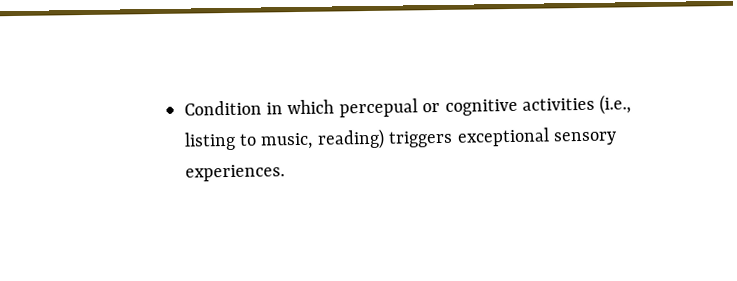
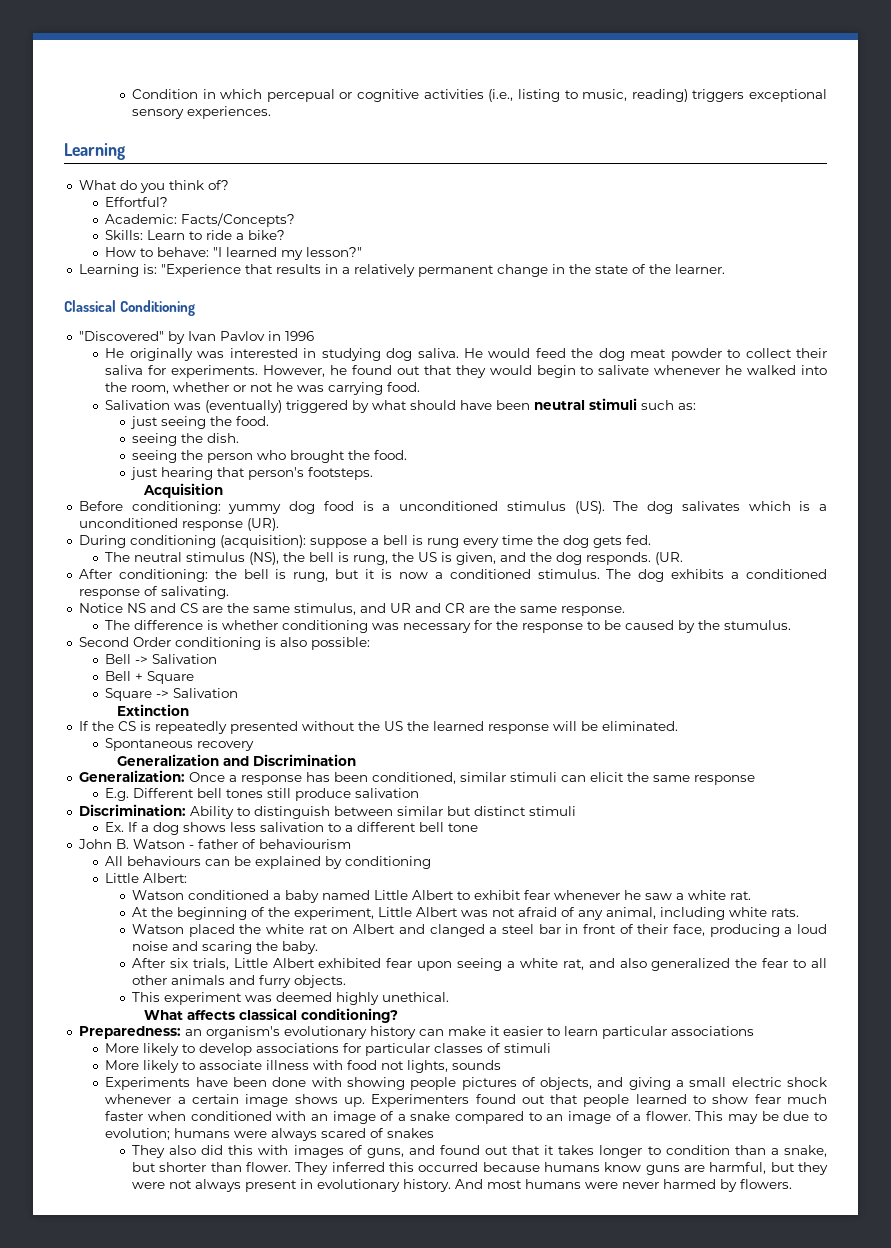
  Condition in which percepual or cognitive activities (i.e., listing to music, reading) triggers exceptional sensory experiences.
+ Learning
+ What do you think of?
+ Effortful?
+ Academic: Facts/Concepts?
+ Skills: Learn to ride a bike?
+ How to behave: "I learned my lesson?"
+ Learning is: "Experience that results in a relatively permanent change in the state of the learner.
+ Classical Conditioning
+ "Discovered" by Ivan Pavlov in 1996
+ He originally was interested in studying dog saliva. He would feed the dog meat powder to collect their saliva for experiments. However, he found out that they would begin to salivate whenever he walked into the room, whether or not he was carrying food.
+ Salivation was (eventually) triggered by what should have been neutral stimuli such as:
+ just seeing the food.
+ seeing the dish.
+ seeing the person who brought the food.
+ just hearing that person's footsteps.
+ Acquisition
+ Before conditioning: yummy dog food is a unconditioned stimulus (US). The dog salivates which is a unconditioned response (UR).
+ During conditioning (acquisition): suppose a bell is rung every time the dog gets fed.
+ The neutral stimulus (NS), the bell is rung, the US is given, and the dog responds. (UR.
+ After conditioning: the bell is rung, but it is now a conditioned stimulus. The dog exhibits a conditioned response of salivating.
+ Notice NS and CS are the same stimulus, and UR and CR are the same response.
+ The difference is whether conditioning was necessary for the response to be caused by the stumulus.
+ Second Order conditioning is also possible:
+ Bell -> Salivation
+ Bell + Square
+ Square -> Salivation
+ Extinction
+ If the CS is repeatedly presented without the US the learned response will be eliminated.
+ Spontaneous recovery
+ Generalization and Discrimination
+ Generalization: Once a response has been conditioned, similar stimuli can elicit the same response
+ E.g. Different bell tones still produce salivation
+ Discrimination: Ability to distinguish between similar but distinct stimuli
+ Ex. If a dog shows less salivation to a different bell tone
+ John B. Watson - father of behaviourism
+ All behaviours can be explained by conditioning
+ Little Albert:
+ Watson conditioned a baby named Little Albert to exhibit fear whenever he saw a white rat.
+ At the beginning of the experiment, Little Albert was not afraid of any animal, including white rats.
+ Watson placed the white rat on Albert and clanged a steel bar in front of their face, producing a loud noise and scaring the baby.
+ After six trials, Little Albert exhibited fear upon seeing a white rat, and also generalized the fear to all other animals and furry objects.
+ This experiment was deemed highly unethical.
+ What affects classical conditioning?
+ Preparedness: an organism's evolutionary history can make it easier to learn particular associations
+ More likely to develop associations for particular classes of stimuli
+ More likely to associate illness with food not lights, sounds
+ Experiments have been done with showing people pictures of objects, and giving a small electric shock whenever a certain image shows up. Experimenters found out that people learned to show fear much faster when conditioned with an image of a snake compared to an image of a flower. This may be due to evolution; humans were always scared of snakes
+ They also did this with images of guns, and found out that it takes longer to condition than a snake, but shorter than flower. They inferred this occurred because humans know guns are harmful, but they were not always present in evolutionary history. And most humans were never harmed by flowers.

